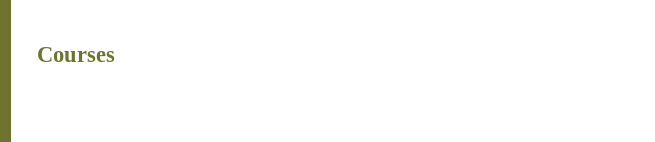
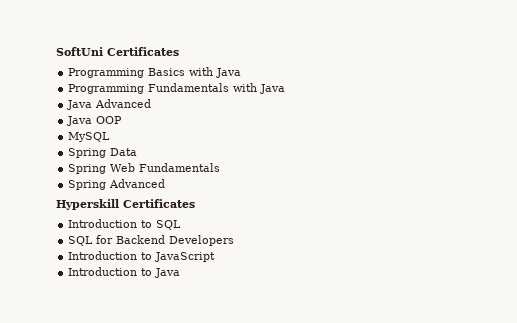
- Courses
+ SoftUni Certificates
+ Programming Basics with Java
+ Programming Fundamentals with Java
+ Java Advanced
+ Java OOP
+ MySQL
+ Spring Data
+ Spring Web Fundamentals
+ Spring Advanced
+ Hyperskill Certificates
+ Introduction to SQL
+ SQL for Backend Developers
+ Introduction to JavaScript
+ Introduction to Java

